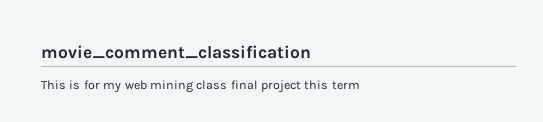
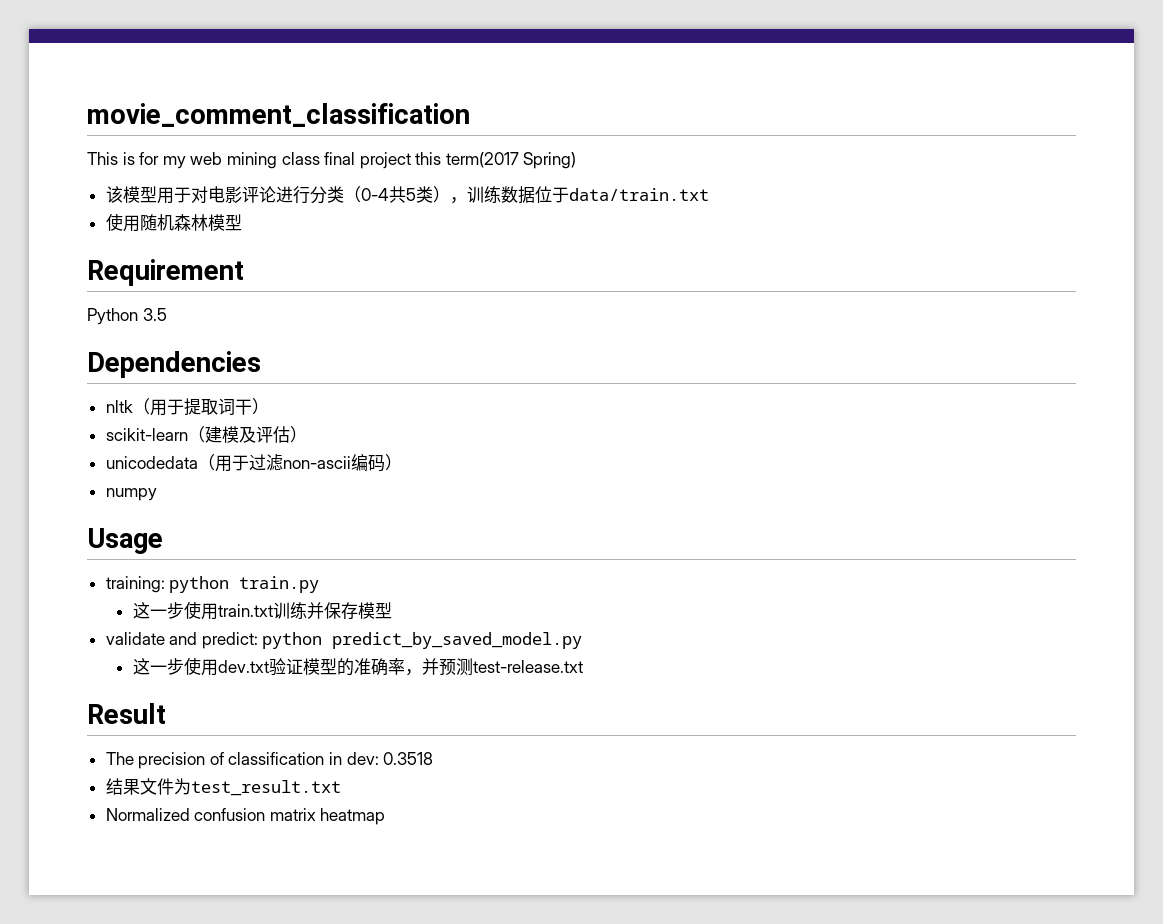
- This is for my web mining class final project this term
+ This is for my web mining class final project this term(2017 Spring)
+ 该模型用于对电影评论进行分类（0-4共5类），训练数据位于data/train.txt
+ 使用随机森林模型
+ Requirement
+ Python 3.5
+ Dependencies
+ nltk（用于提取词干）
+ scikit-learn（建模及评估）
+ unicodedata（用于过滤non-ascii编码）
+ numpy
+ Usage
+ training: python train.py
+ 这一步使用train.txt训练并保存模型
+ validate and predict: python predict_by_saved_model.py
+ 这一步使用dev.txt验证模型的准确率，并预测test-release.txt
+ Result
+ The precision of classification in dev: 0.3518
+ 结果文件为test_result.txt
+ Normalized confusion matrix heatmap

